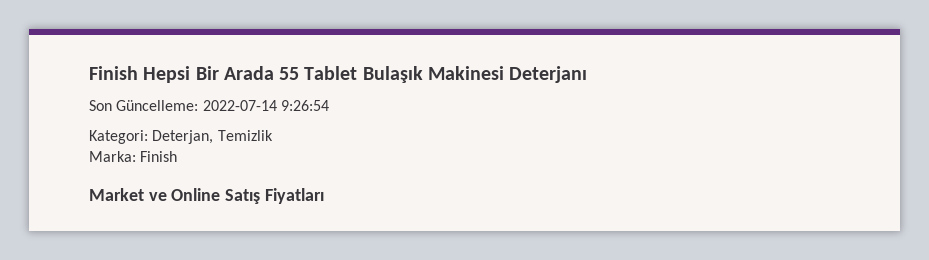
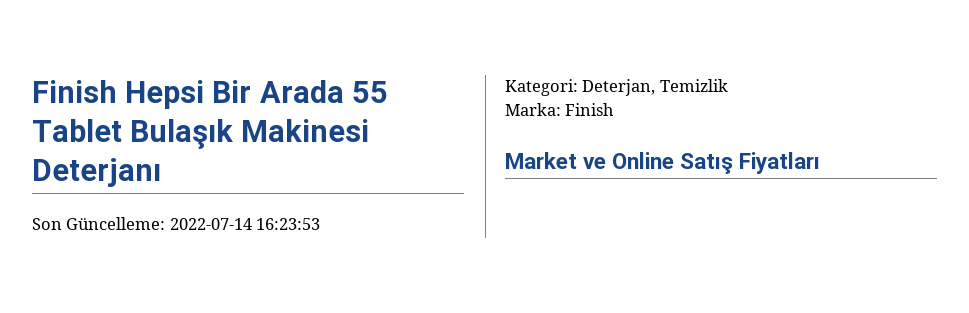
- Son Güncelleme: 2022-07-14 9:26:54
+ Son Güncelleme: 2022-07-14 16:23:53

